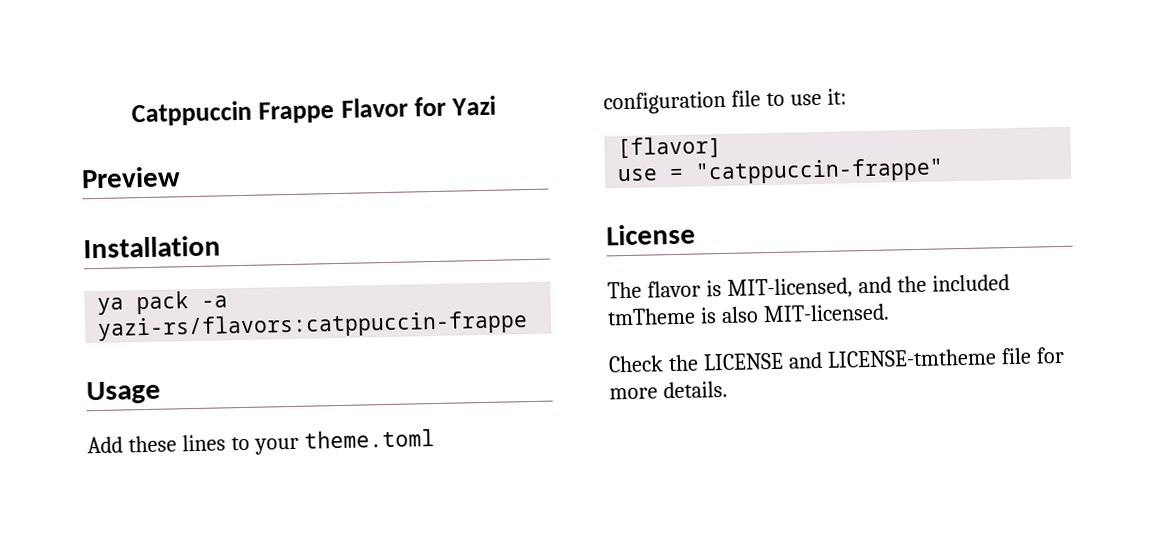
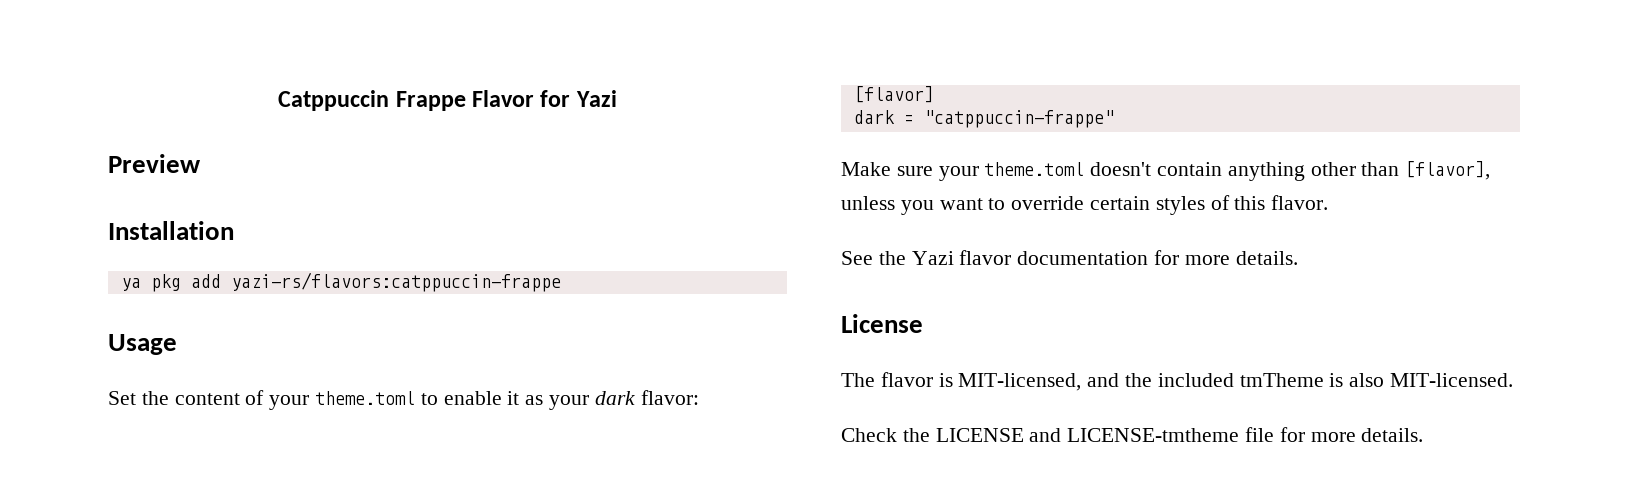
- ya pack -a yazi-rs/flavors:catppuccin-frappe
+ ya pkg add yazi-rs/flavors:catppuccin-frappe
- Add these lines to your theme.toml configuration file to use it:
+ Set the content of your theme.toml to enable it as your dark flavor:
- use = "catppuccin-frappe"
+ dark = "catppuccin-frappe"
+ Make sure your theme.toml doesn't contain anything other than [flavor], unless you want to override certain styles of this flavor.
+ See the Yazi flavor documentation for more details.

